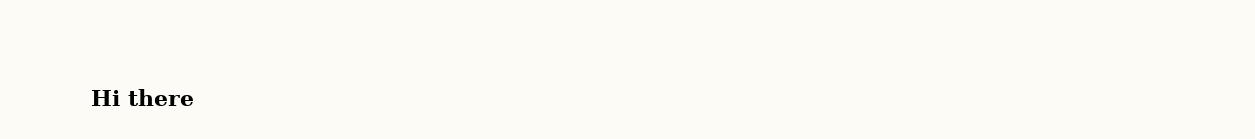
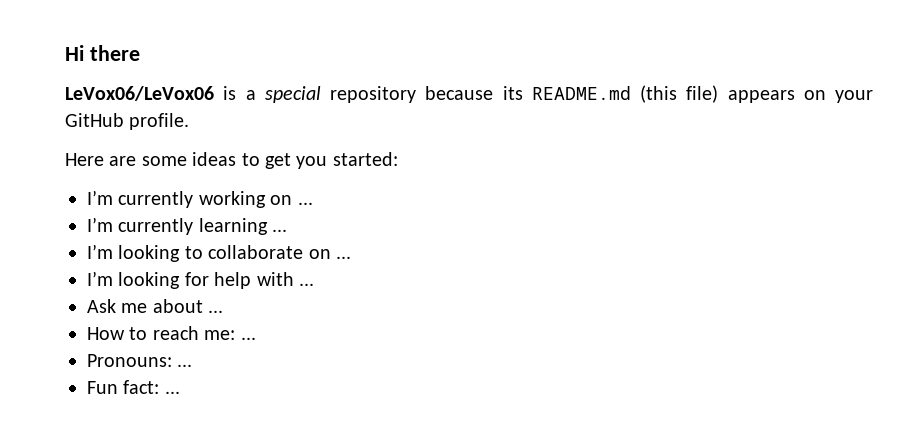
+ LeVox06/LeVox06 is a special repository because its README.md (this file) appears on your GitHub profile.
+ Here are some ideas to get you started:
+ I’m currently working on ...
+ I’m currently learning ...
+ I’m looking to collaborate on ...
+ I’m looking for help with ...
+ Ask me about ...
+ How to reach me: ...
+ Pronouns: ...
+ Fun fact: ...

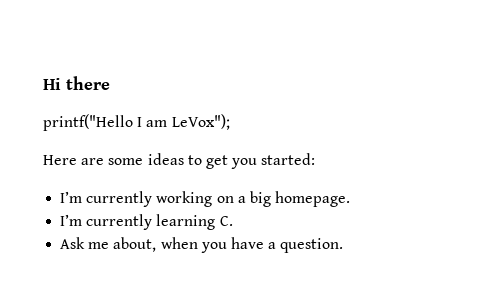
- LeVox06/LeVox06 is a special repository because its README.md (this file) appears on your GitHub profile.
+ printf("Hello I am LeVox");
- I’m currently working on ...
+ I’m currently working on a big homepage.
- I’m currently learning ...
- I’m looking to collaborate on ...
- I’m looking for help with ...
- Ask me about ...
- How to reach me: ...
- Pronouns: ...
- Fun fact: ...
+ I’m currently learning C.
+ Ask me about, when you have a question.

